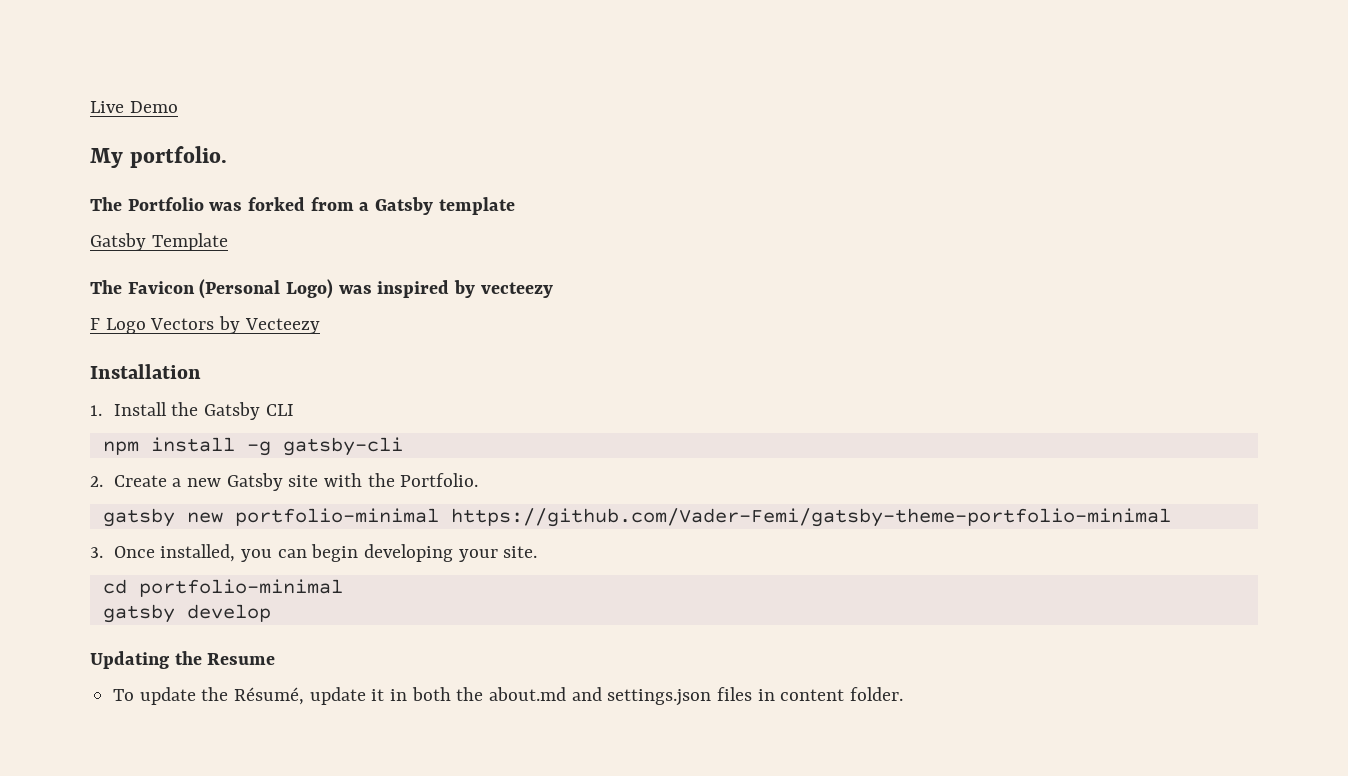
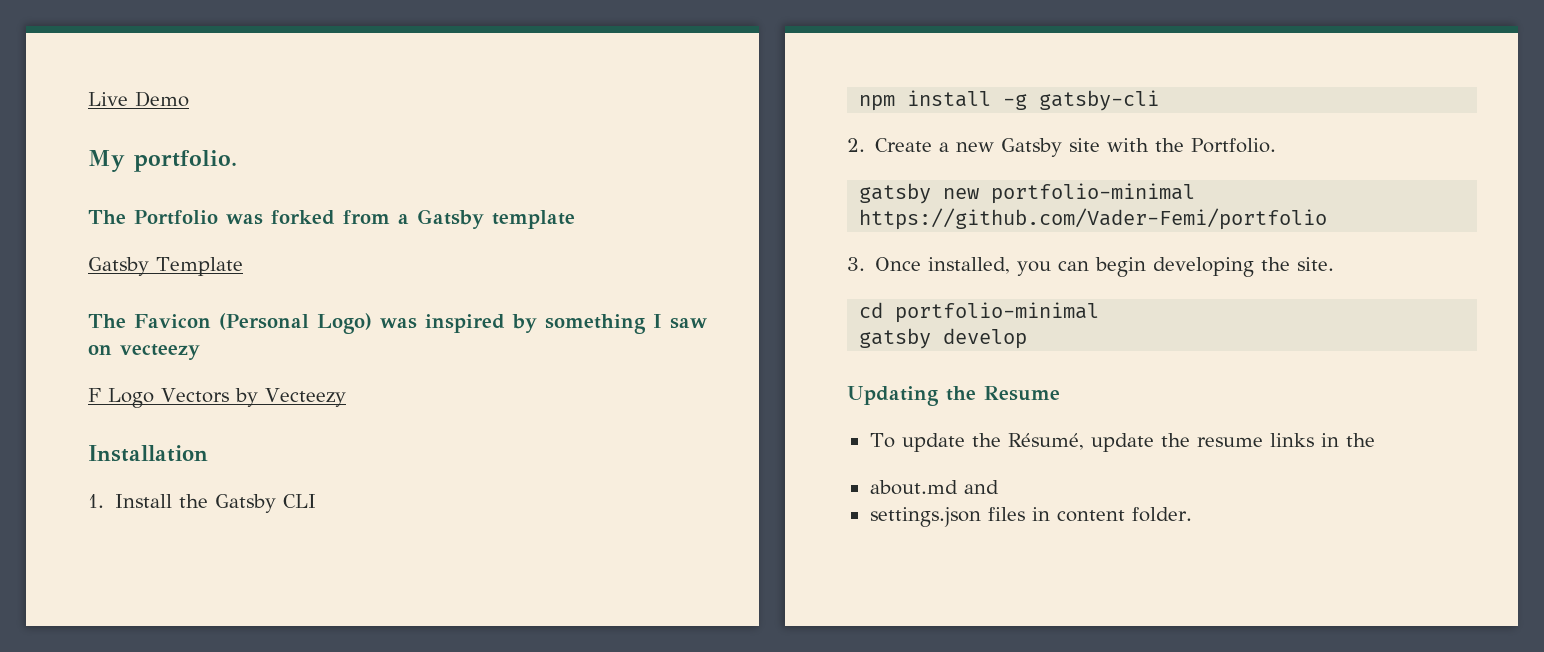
- The Favicon (Personal Logo) was inspired by vecteezy
+ The Favicon (Personal Logo) was inspired by something I saw on vecteezy
- gatsby new portfolio-minimal https://github.com/Vader-Femi/gatsby-theme-portfolio-minimal
+ gatsby new portfolio-minimal https://github.com/Vader-Femi/portfolio
- 3. Once installed, you can begin developing your site.
+ 3. Once installed, you can begin developing the site.
- To update the Résumé, update it in both the about.md and settings.json files in content folder.
+ To update the Résumé, update the resume links in the
+ about.md and
+ settings.json files in content folder.

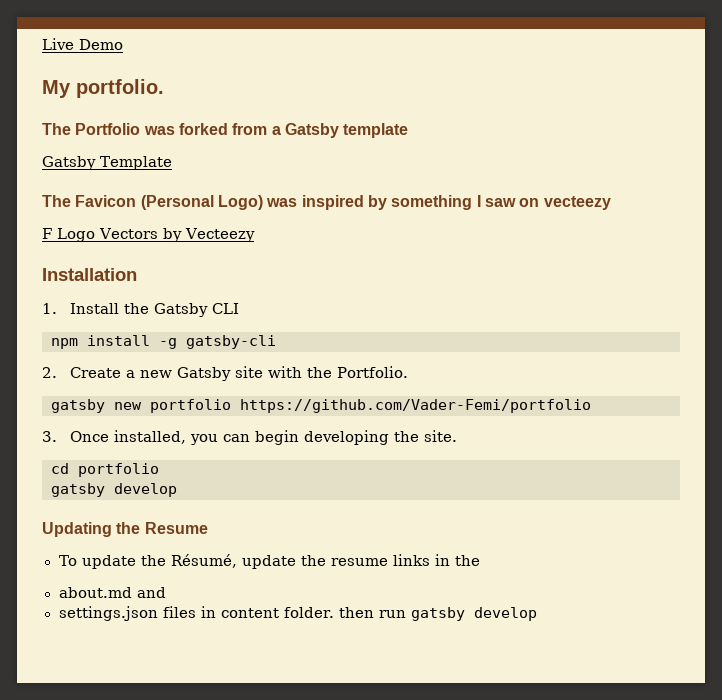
- gatsby new portfolio-minimal https://github.com/Vader-Femi/portfolio
+ gatsby new portfolio https://github.com/Vader-Femi/portfolio
- cd portfolio-minimal
+ cd portfolio
- settings.json files in content folder.
+ settings.json files in content folder. then run gatsby develop

